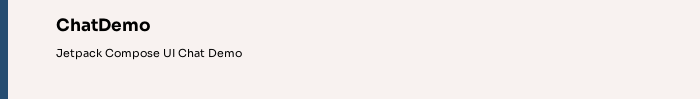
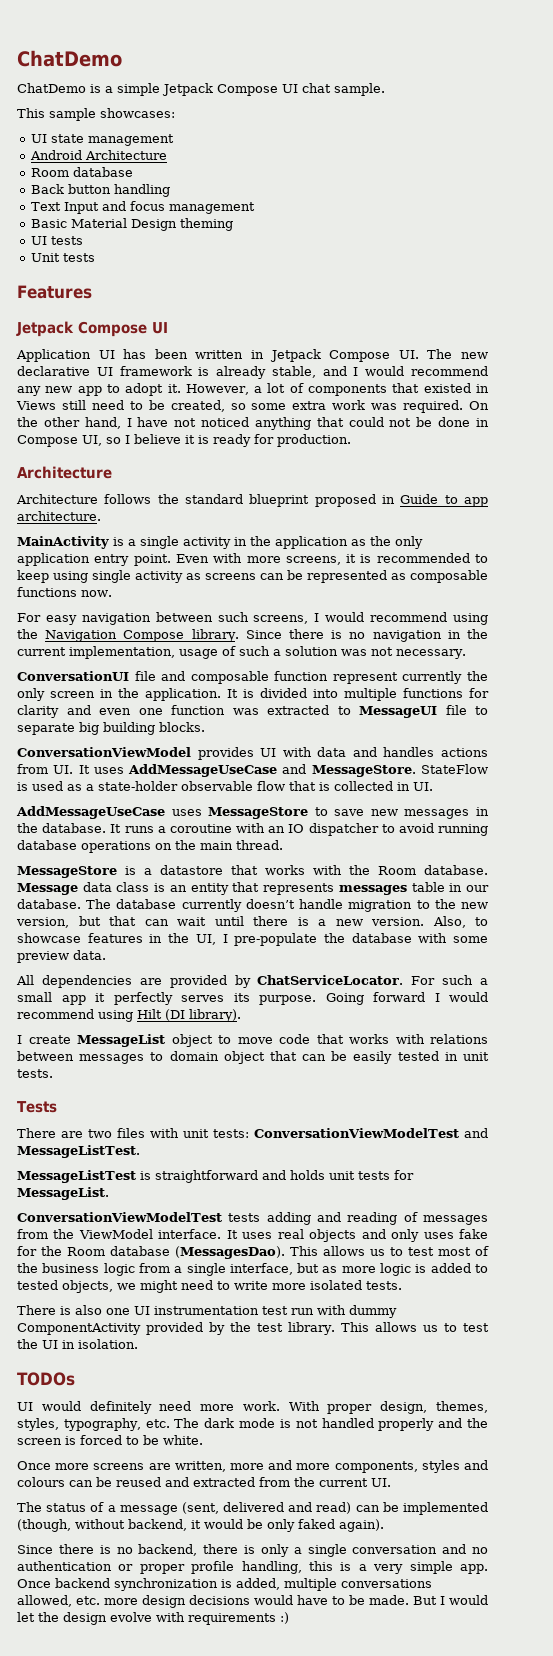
- Jetpack Compose UI Chat Demo
+ ChatDemo is a simple Jetpack Compose UI chat sample.
+ This sample showcases:
+ UI state management
+ Android Architecture
+ Room database
+ Back button handling
+ Text Input and focus management
+ Basic Material Design theming
+ UI tests
+ Unit tests
+ Features
+ Jetpack Compose UI
+ Application UI has been written in Jetpack Compose UI. The new declarative UI framework is already stable, and I would recommend any new app to adopt it. However, a lot of components that existed in Views still need to be created, so some extra work was required. On the other hand, I have not noticed anything that could not be done in Compose UI, so I believe it is ready for production.
+ Architecture
+ Architecture follows the standard blueprint proposed in Guide to app architecture.
+ MainActivity is a single activity in the application as the only application entry point. Even with more screens, it is recommended to keep using single activity as screens can be represented as composable functions now.
+ For easy navigation between such screens, I would recommend using the Navigation Compose library. Since there is no navigation in the current implementation, usage of such a solution was not necessary.
+ ConversationUI file and composable function represent currently the only screen in the application. It is divided into multiple functions for clarity and even one function was extracted to MessageUI file to separate big building blocks.
+ ConversationViewModel provides UI with data and handles actions from UI. It uses AddMessageUseCase and MessageStore. StateFlow is used as a state-holder observable flow that is collected in UI.
+ AddMessageUseCase uses MessageStore to save new messages in the database. It runs a coroutine with an IO dispatcher to avoid running database operations on the main thread.
+ MessageStore is a datastore that works with the Room database. Message data class is an entity that represents messages table in our database. The database currently doesn’t handle migration to the new version, but that can wait until there is a new version. Also, to showcase features in the UI, I pre-populate the database with some preview data.
+ All dependencies are provided by ChatServiceLocator. For such a small app it perfectly serves its purpose. Going forward I would recommend using Hilt (DI library).
+ I create MessageList object to move code that works with relations between messages to domain object that can be easily tested in unit tests.
+ Tests
+ There are two files with unit tests: ConversationViewModelTest and MessageListTest.
+ MessageListTest is straightforward and holds unit tests for MessageList.
+ ConversationViewModelTest tests adding and reading of messages from the ViewModel interface. It uses real objects and only uses fake for the Room database (MessagesDao). This allows us to test most of the business logic from a single interface, but as more logic is added to tested objects, we might need to write more isolated tests.
+ There is also one UI instrumentation test run with dummy ComponentActivity provided by the test library. This allows us to test the UI in isolation.
+ TODOs
+ UI would definitely need more work. With proper design, themes, styles, typography, etc. The dark mode is not handled properly and the screen is forced to be white.
+ Once more screens are written, more and more components, styles and colours can be reused and extracted from the current UI.
+ The status of a message (sent, delivered and read) can be implemented (though, without backend, it would be only faked again).
+ Since there is no backend, there is only a single conversation and no authentication or proper profile handling, this is a very simple app. Once backend synchronization is added, multiple conversations allowed, etc. more design decisions would have to be made. But I would let the design evolve with requirements :)

